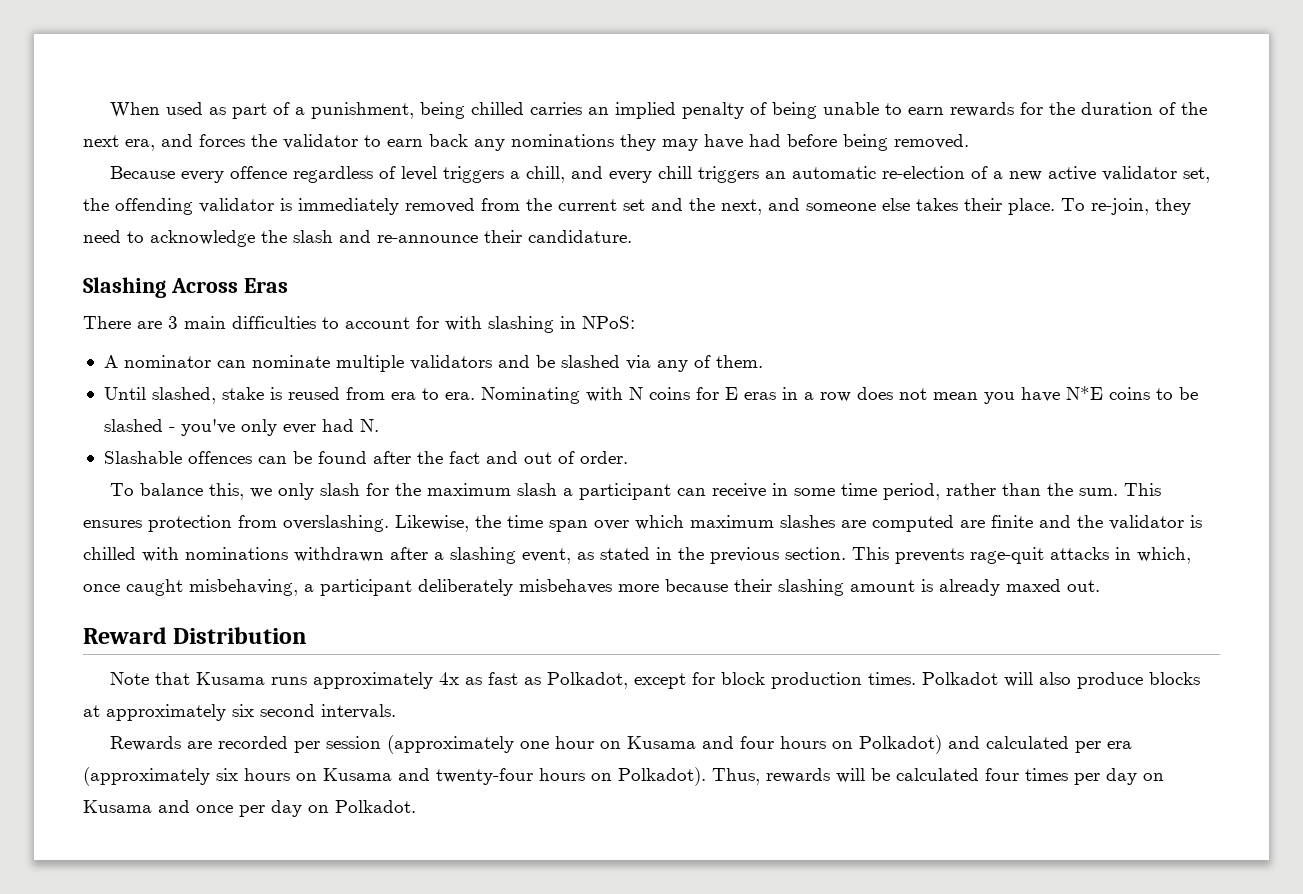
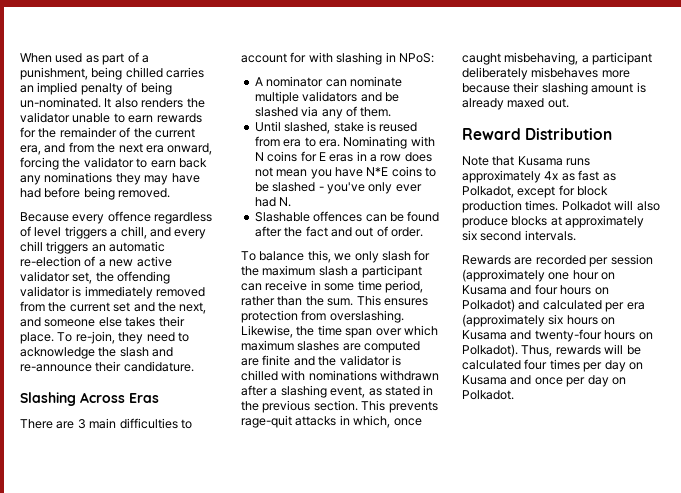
- When used as part of a punishment, being chilled carries an implied penalty of being unable to earn rewards for the duration of the next era, and forces the validator to earn back any nominations they may have had before being removed.
+ When used as part of a punishment, being chilled carries an implied penalty of being un-nominated. It also renders the validator unable to earn rewards for the remainder of the current era, and from the next era onward, forcing the validator to earn back any nominations they may have had before being removed.

